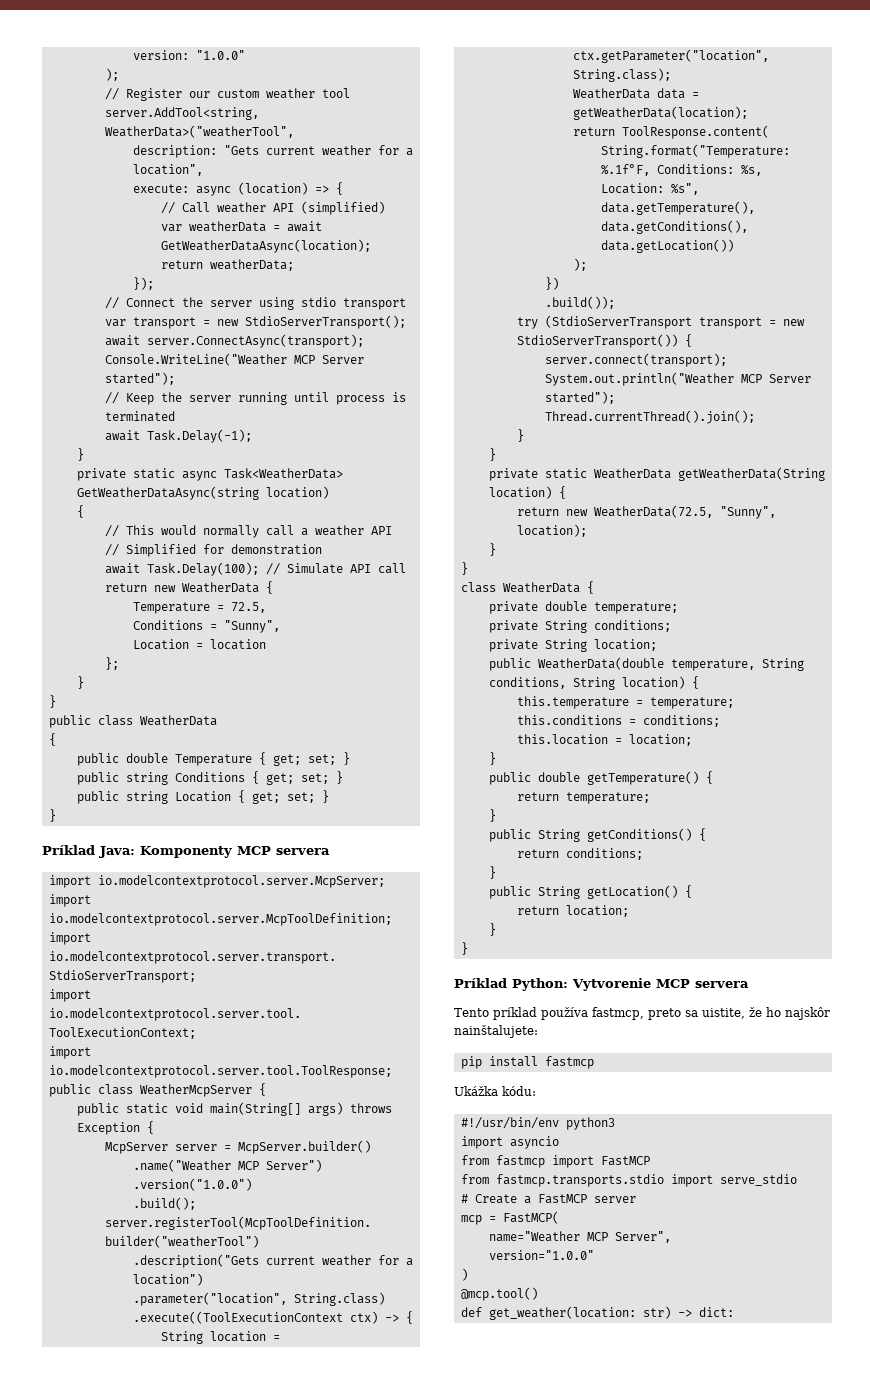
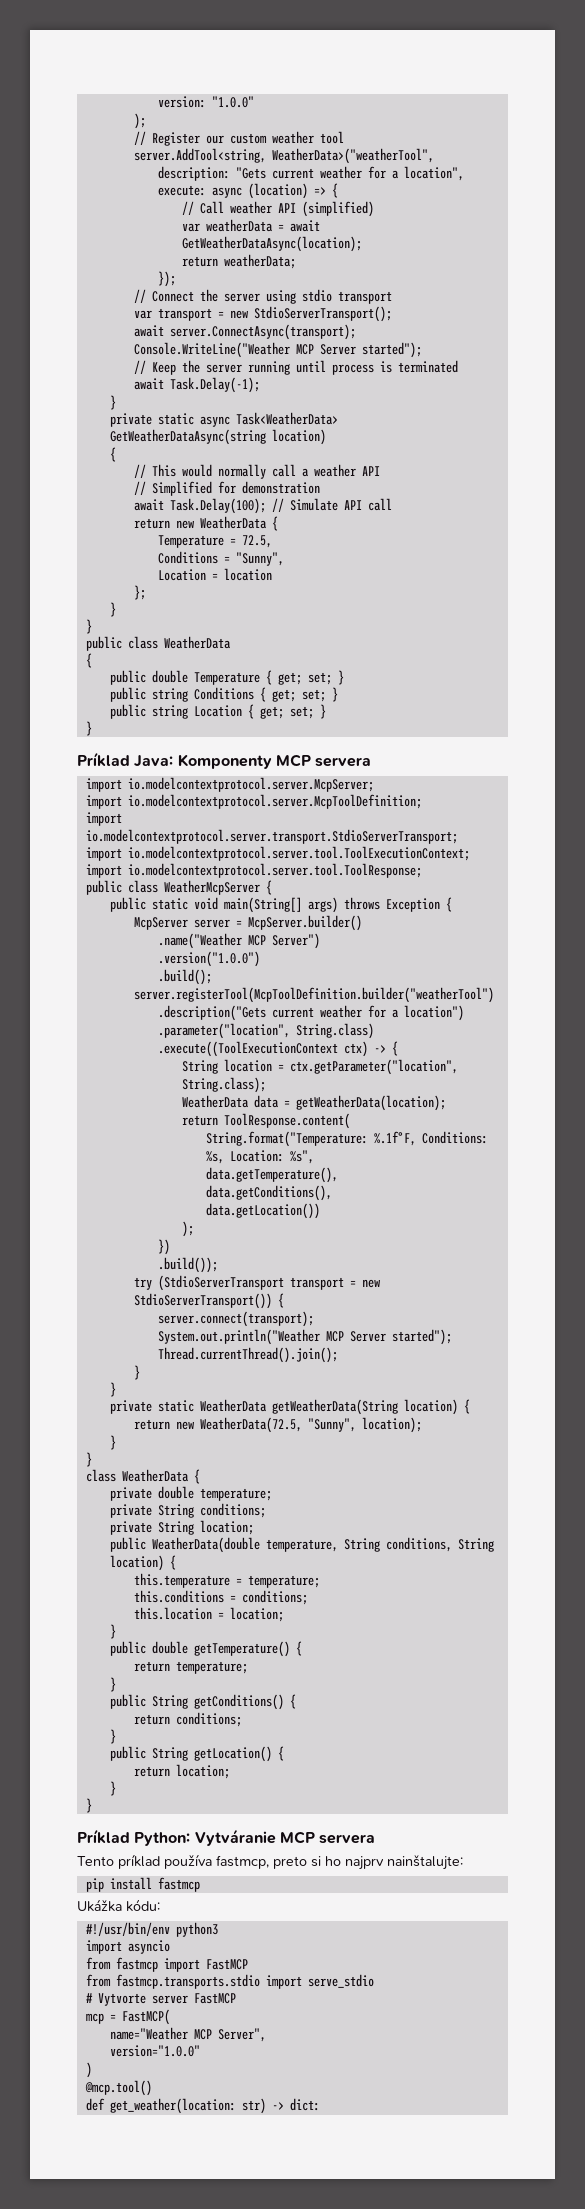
- Príklad Python: Vytvorenie MCP servera
+ Príklad Python: Vytváranie MCP servera
- Tento príklad používa fastmcp, preto sa uistite, že ho najskôr nainštalujete:
+ Tento príklad používa fastmcp, preto si ho najprv nainštalujte:
- # Create a FastMCP server
+ # Vytvorte server FastMCP

